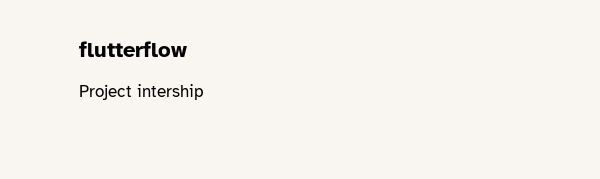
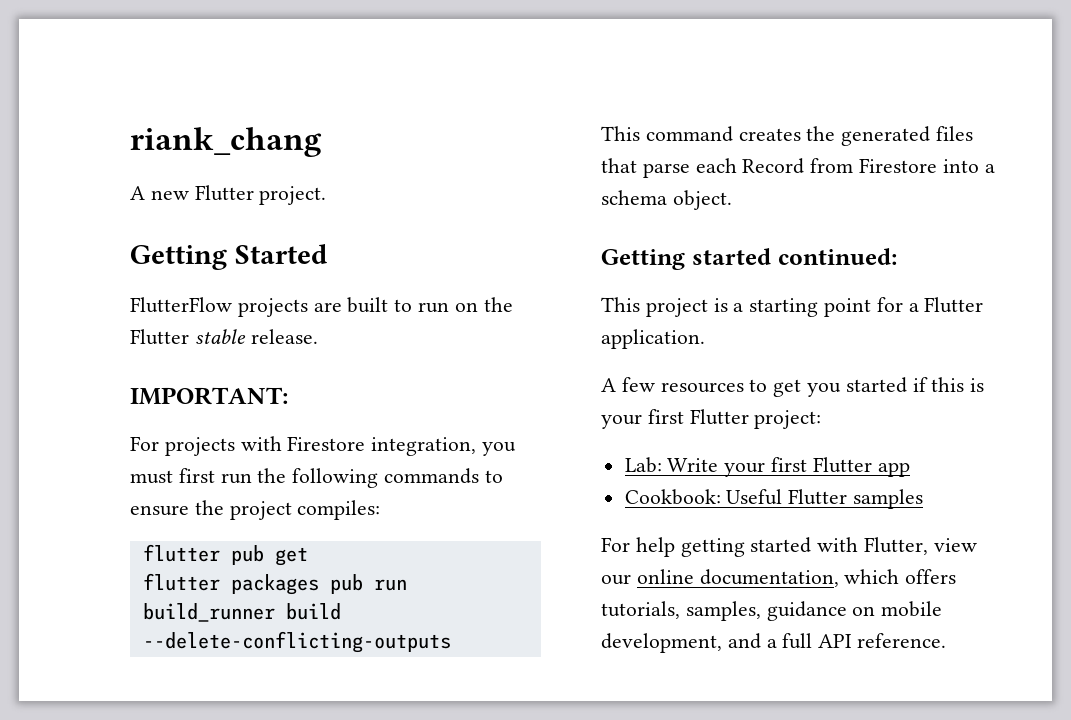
- flutterflow
- Project intership
+ riank_chang
+ A new Flutter project.
+ Getting Started
+ FlutterFlow projects are built to run on the Flutter stable release.
+ IMPORTANT:
+ For projects with Firestore integration, you must first run the following commands to ensure the project compiles:
+ flutter pub get
+ flutter packages pub run build_runner build --delete-conflicting-outputs
+ This command creates the generated files that parse each Record from Firestore into a schema object.
+ Getting started continued:
+ This project is a starting point for a Flutter application.
+ A few resources to get you started if this is your first Flutter project:
+ Lab: Write your first Flutter app
+ Cookbook: Useful Flutter samples
+ For help getting started with Flutter, view our online documentation, which offers tutorials, samples, guidance on mobile development, and a full API reference.

